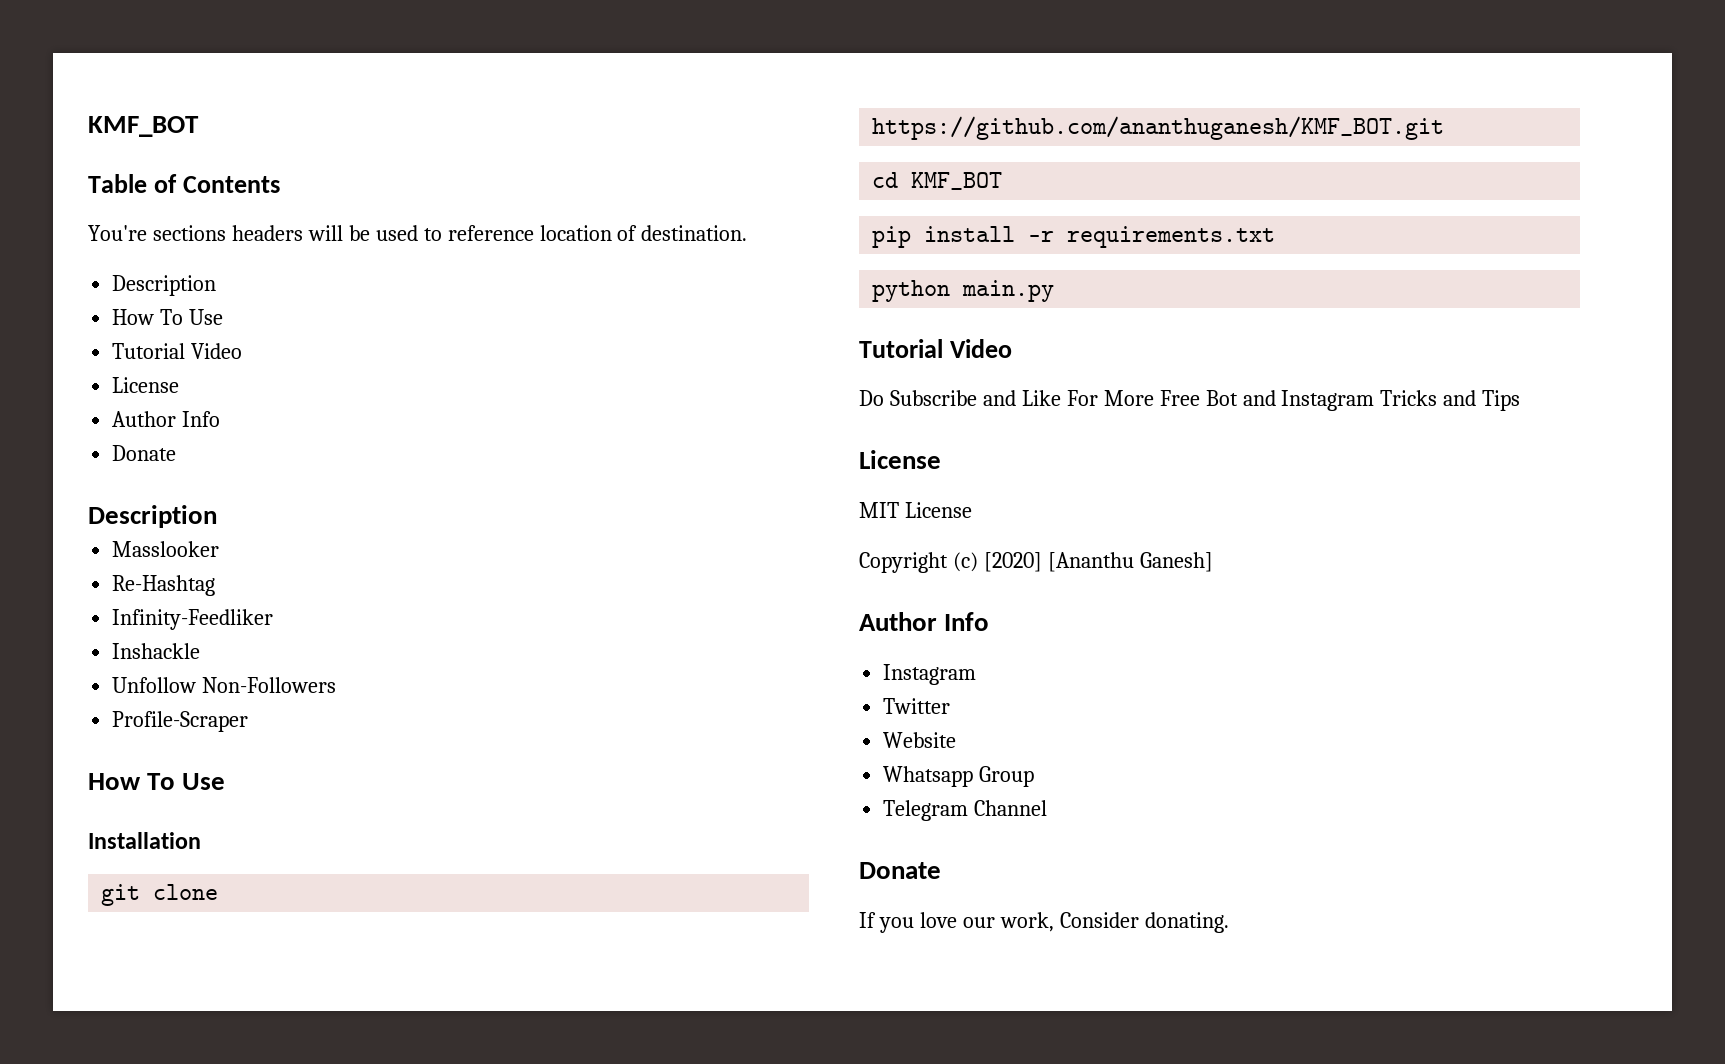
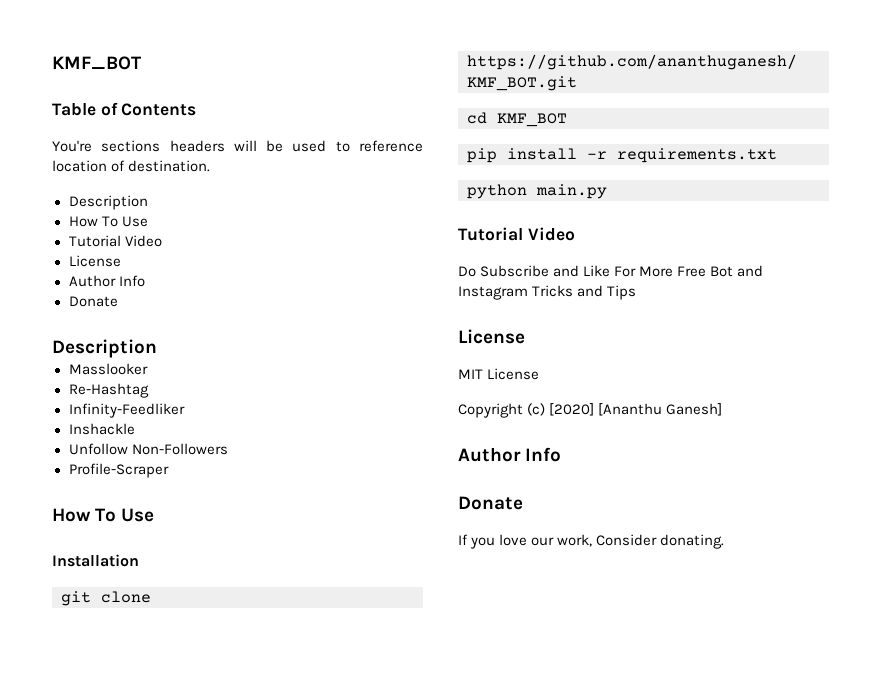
  Copyright (c) [2020] [Ananthu Ganesh]
  Author Info
- Instagram
- Twitter
- Website
- Whatsapp Group
- Telegram Channel

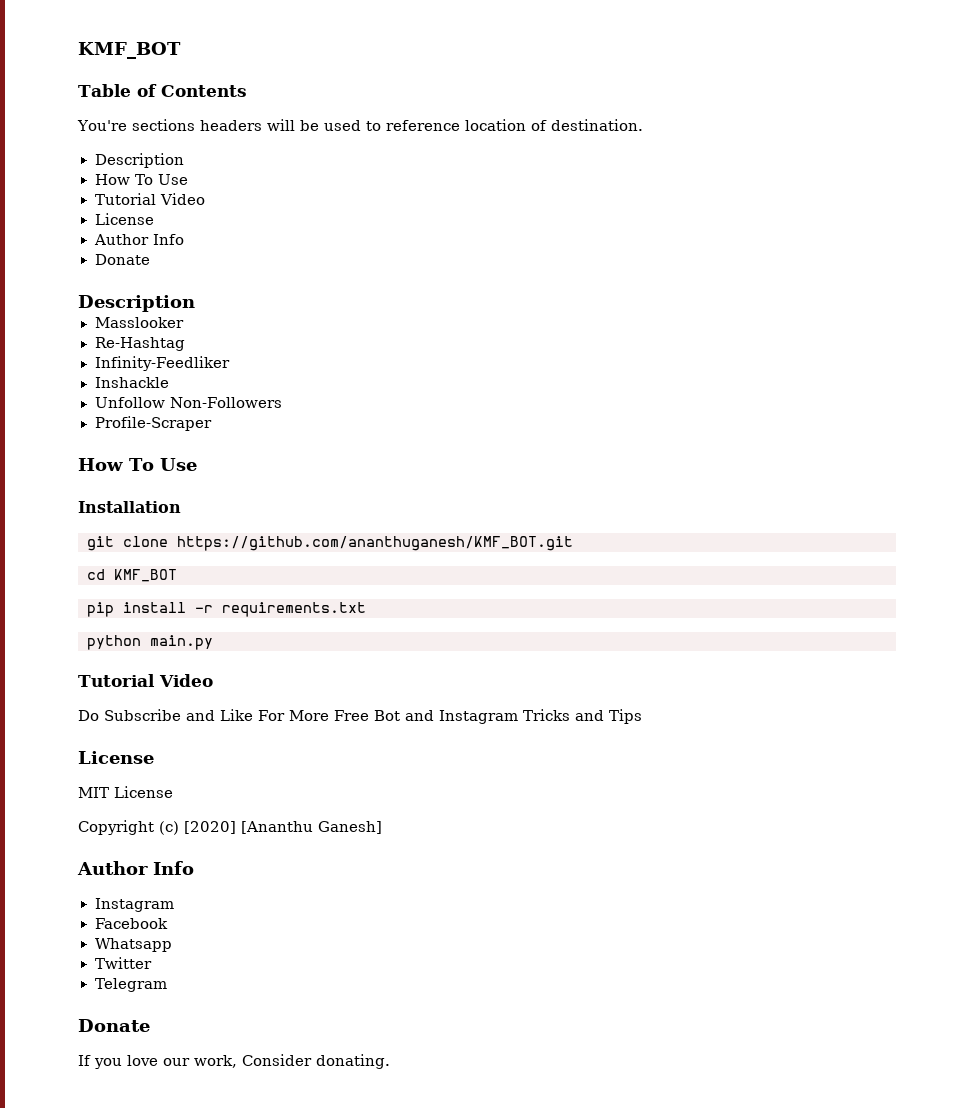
  Copyright (c) [2020] [Ananthu Ganesh]
  Author Info
+ Instagram
+ Facebook
+ Whatsapp
+ Twitter
+ Telegram

